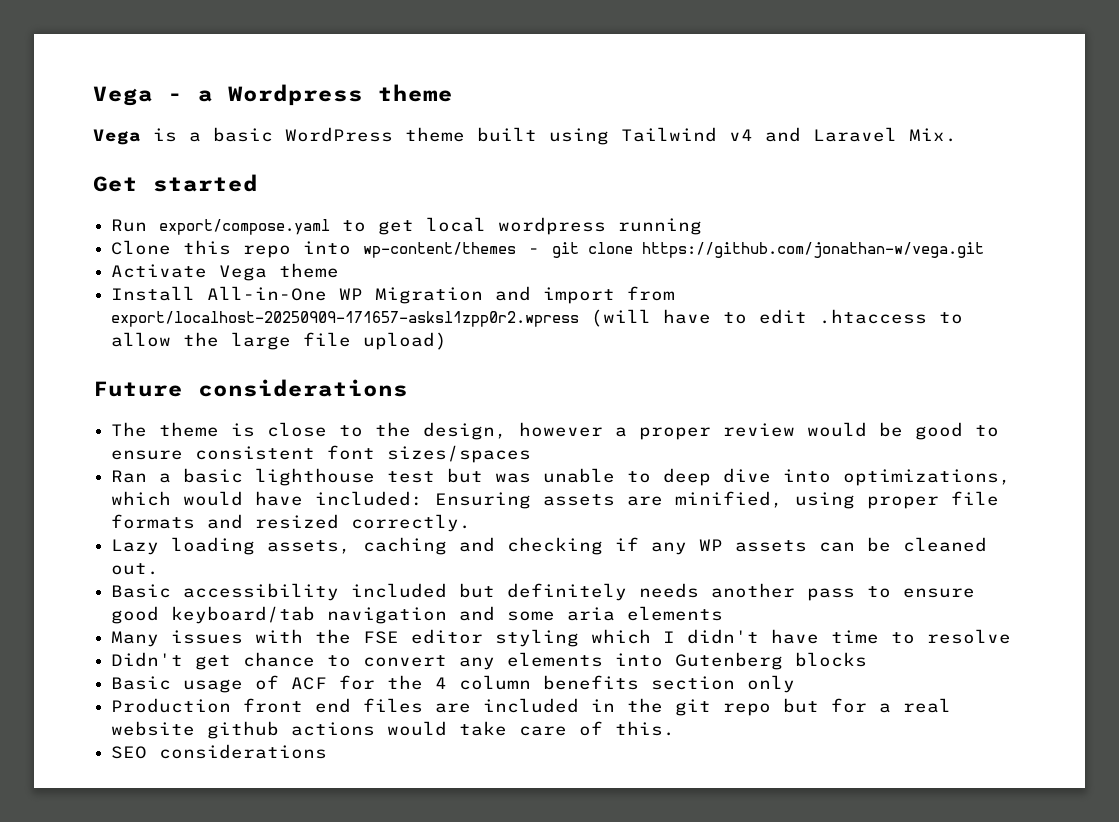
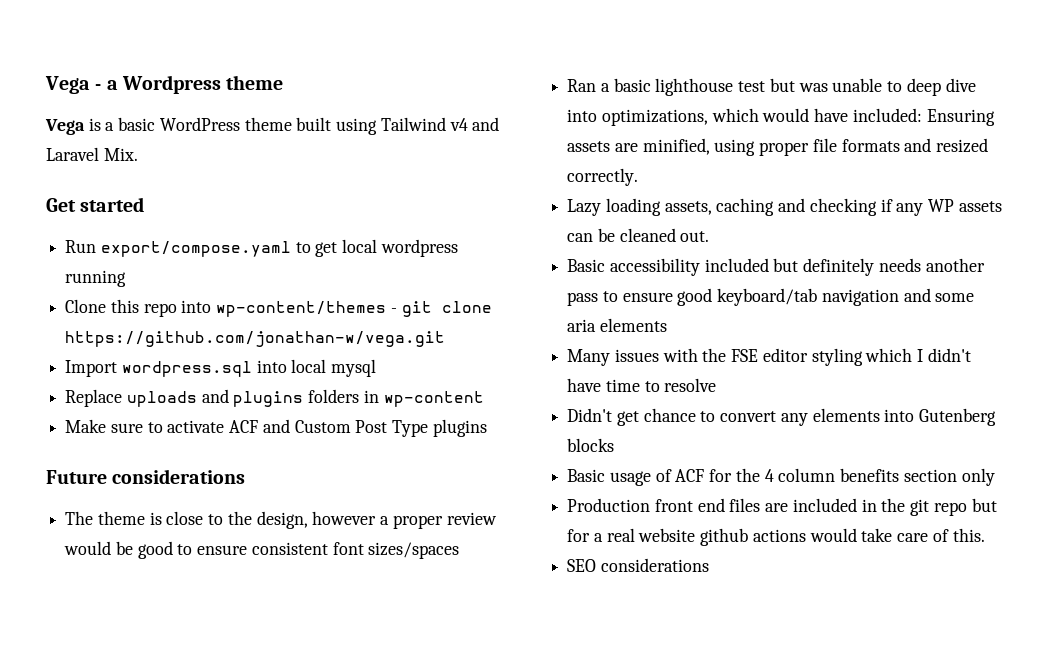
- Activate Vega theme
- Install All-in-One WP Migration and import from export/localhost-20250909-171657-asksl1zpp0r2.wpress (will have to edit .htaccess to allow the large file upload)
+ Import wordpress.sql into local mysql
+ Replace uploads and plugins folders in wp-content
+ Make sure to activate ACF and Custom Post Type plugins

